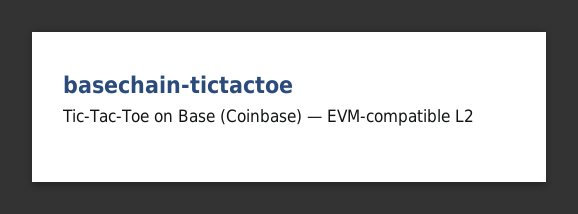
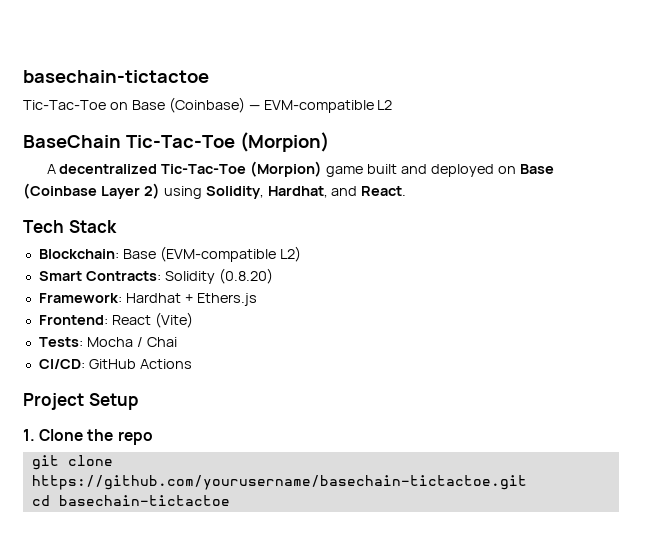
+ BaseChain Tic-Tac-Toe (Morpion)
+ A decentralized Tic-Tac-Toe (Morpion) game built and deployed on Base (Coinbase Layer 2) using Solidity, Hardhat, and React.
+ Tech Stack
+ Blockchain: Base (EVM-compatible L2)
+ Smart Contracts: Solidity (0.8.20)
+ Framework: Hardhat + Ethers.js
+ Frontend: React (Vite)
+ Tests: Mocha / Chai
+ CI/CD: GitHub Actions
+ Project Setup
+ 1. Clone the repo
+ git clone https://github.com/yourusername/basechain-tictactoe.git
+ cd basechain-tictactoe

